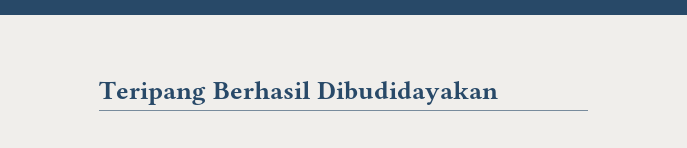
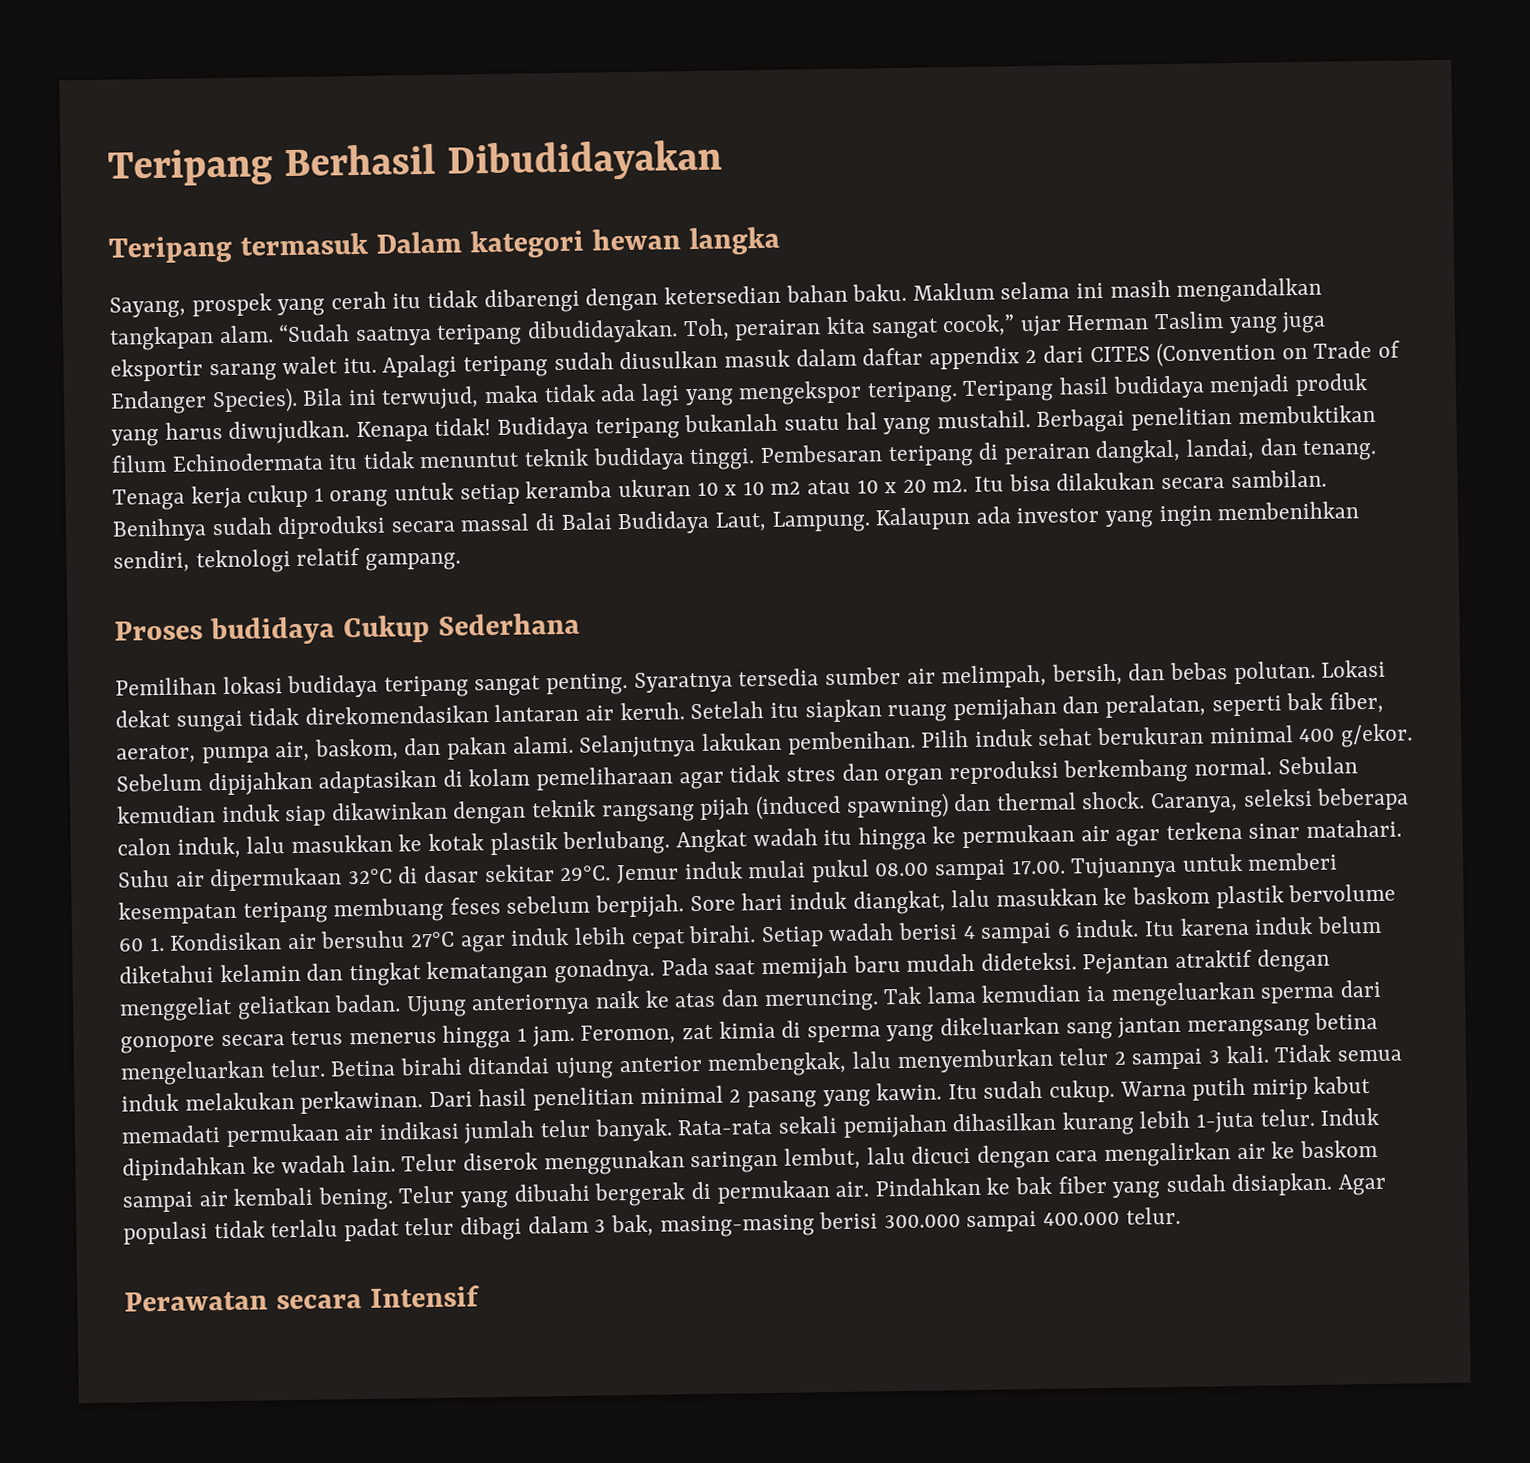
+ Teripang termasuk Dalam kategori hewan langka
+ Sayang, prospek yang cerah itu tidak dibarengi dengan ketersedian bahan baku. Maklum selama ini masih mengandalkan tangkapan alam. “Sudah saatnya teripang dibudidayakan. Toh, perairan kita sangat cocok,” ujar Herman Taslim yang juga eksportir sarang walet itu. Apalagi teripang sudah diusulkan masuk dalam daftar appendix 2 dari CITES (Convention on Trade of Endanger Species). Bila ini terwujud, maka tidak ada lagi yang mengekspor teripang. Teripang hasil budidaya menjadi produk yang harus diwujudkan. Kenapa tidak! Budidaya teripang bukanlah suatu hal yang mustahil. Berbagai penelitian membuktikan filum Echinodermata itu tidak menuntut teknik budidaya tinggi. Pembesaran teripang di perairan dangkal, landai, dan tenang. Tenaga kerja cukup 1 orang untuk setiap keramba ukuran 10 x 10 m2 atau 10 x 20 m2. Itu bisa dilakukan secara sambilan. Benihnya sudah diproduksi secara massal di Balai Budidaya Laut, Lampung. Kalaupun ada investor yang ingin membenihkan sendiri, teknologi relatif gampang.
+ Proses budidaya Cukup Sederhana
+ Pemilihan lokasi budidaya teripang sangat penting. Syaratnya tersedia sumber air melimpah, bersih, dan bebas polutan. Lokasi dekat sungai tidak direkomendasikan lantaran air keruh. Setelah itu siapkan ruang pemijahan dan peralatan, seperti bak fiber, aerator, pumpa air, baskom, dan pakan alami. Selanjutnya lakukan pembenihan. Pilih induk sehat berukuran minimal 400 g/ekor. Sebelum dipijahkan adaptasikan di kolam pemeliharaan agar tidak stres dan organ reproduksi berkembang normal. Sebulan kemudian induk siap dikawinkan dengan teknik rangsang pijah (induced spawning) dan thermal shock. Caranya, seleksi beberapa calon induk, lalu masukkan ke kotak plastik berlubang. Angkat wadah itu hingga ke permukaan air agar terkena sinar matahari. Suhu air dipermukaan 32°C di dasar sekitar 29°C. Jemur induk mulai pukul 08.00 sampai 17.00. Tujuannya untuk memberi kesempatan teripang membuang feses sebelum berpijah. Sore hari induk diangkat, lalu masukkan ke baskom plastik bervolume 60 1. Kondisikan air bersuhu 27°C agar induk lebih cepat birahi. Setiap wadah berisi 4 sampai 6 induk. Itu karena induk belum diketahui kelamin dan tingkat kematangan gonadnya. Pada saat memijah baru mudah dideteksi. Pejantan atraktif dengan menggeliat geliatkan badan. Ujung anteriornya naik ke atas dan meruncing. Tak lama kemudian ia mengeluarkan sperma dari gonopore secara terus menerus hingga 1 jam. Feromon, zat kimia di sperma yang dikeluarkan sang jantan merangsang betina mengeluarkan telur. Betina birahi ditandai ujung anterior membengkak, lalu menyemburkan telur 2 sampai 3 kali. Tidak semua induk melakukan perkawinan. Dari hasil penelitian minimal 2 pasang yang kawin. Itu sudah cukup. Warna putih mirip kabut memadati permukaan air indikasi jumlah telur banyak. Rata-rata sekali pemijahan dihasilkan kurang lebih 1-juta telur. Induk dipindahkan ke wadah lain. Telur diserok menggunakan saringan lembut, lalu dicuci dengan cara mengalirkan air ke baskom sampai air kembali bening. Telur yang dibuahi bergerak di permukaan air. Pindahkan ke bak fiber yang sudah disiapkan. Agar populasi tidak terlalu padat telur dibagi dalam 3 bak, masing-masing berisi 300.000 sampai 400.000 telur.
+ Perawatan secara Intensif

